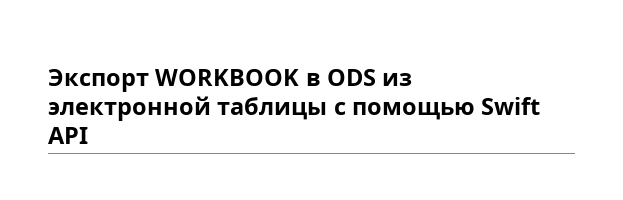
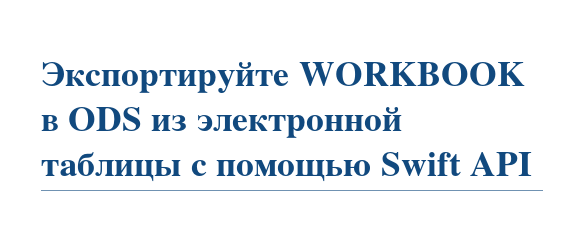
- Экспорт WORKBOOK в ODS из электронной таблицы с помощью Swift API
+ Экспортируйте WORKBOOK в ODS из электронной таблицы с помощью Swift API

